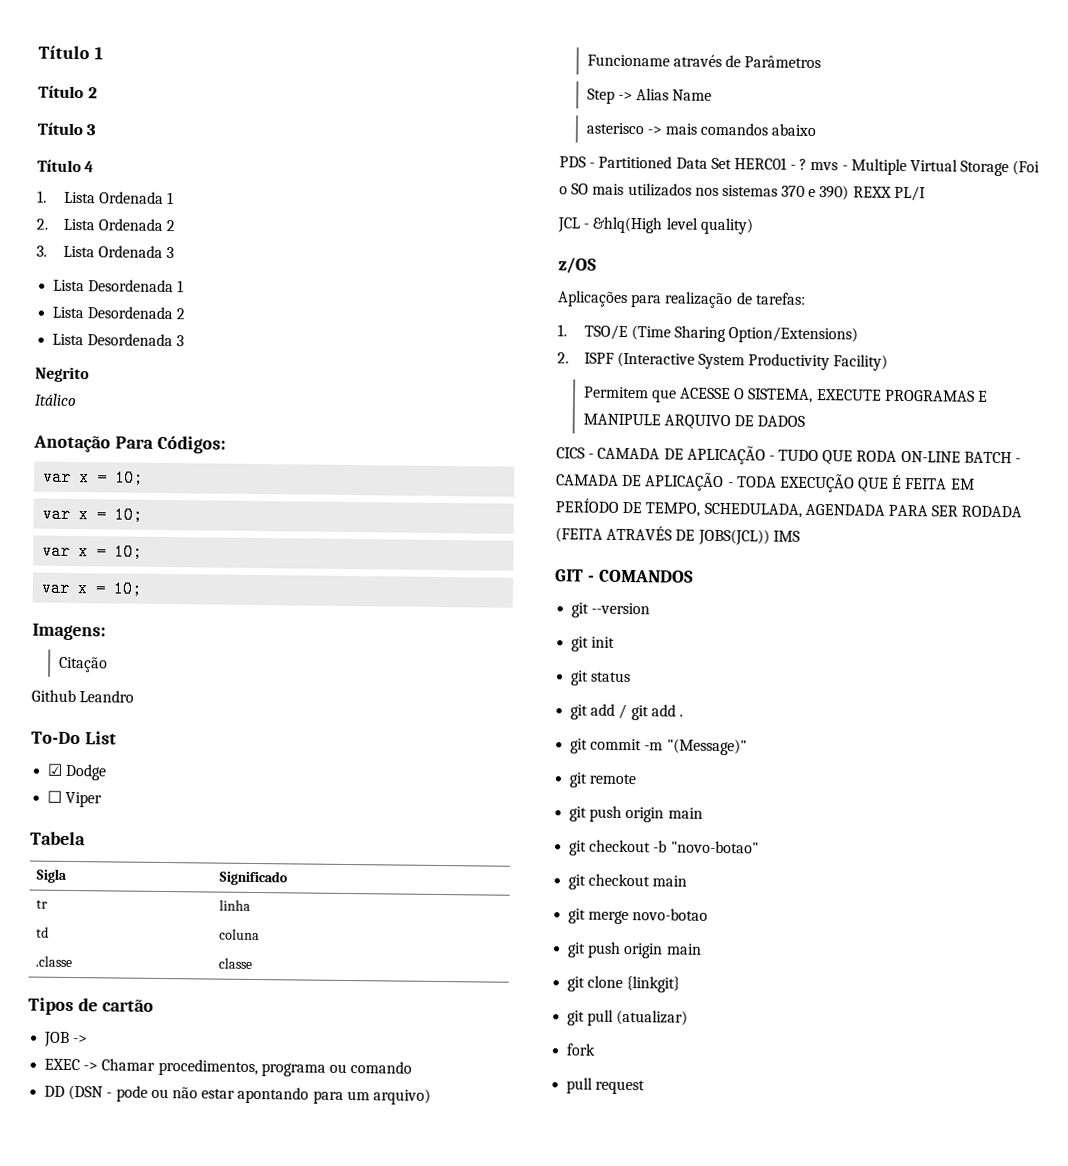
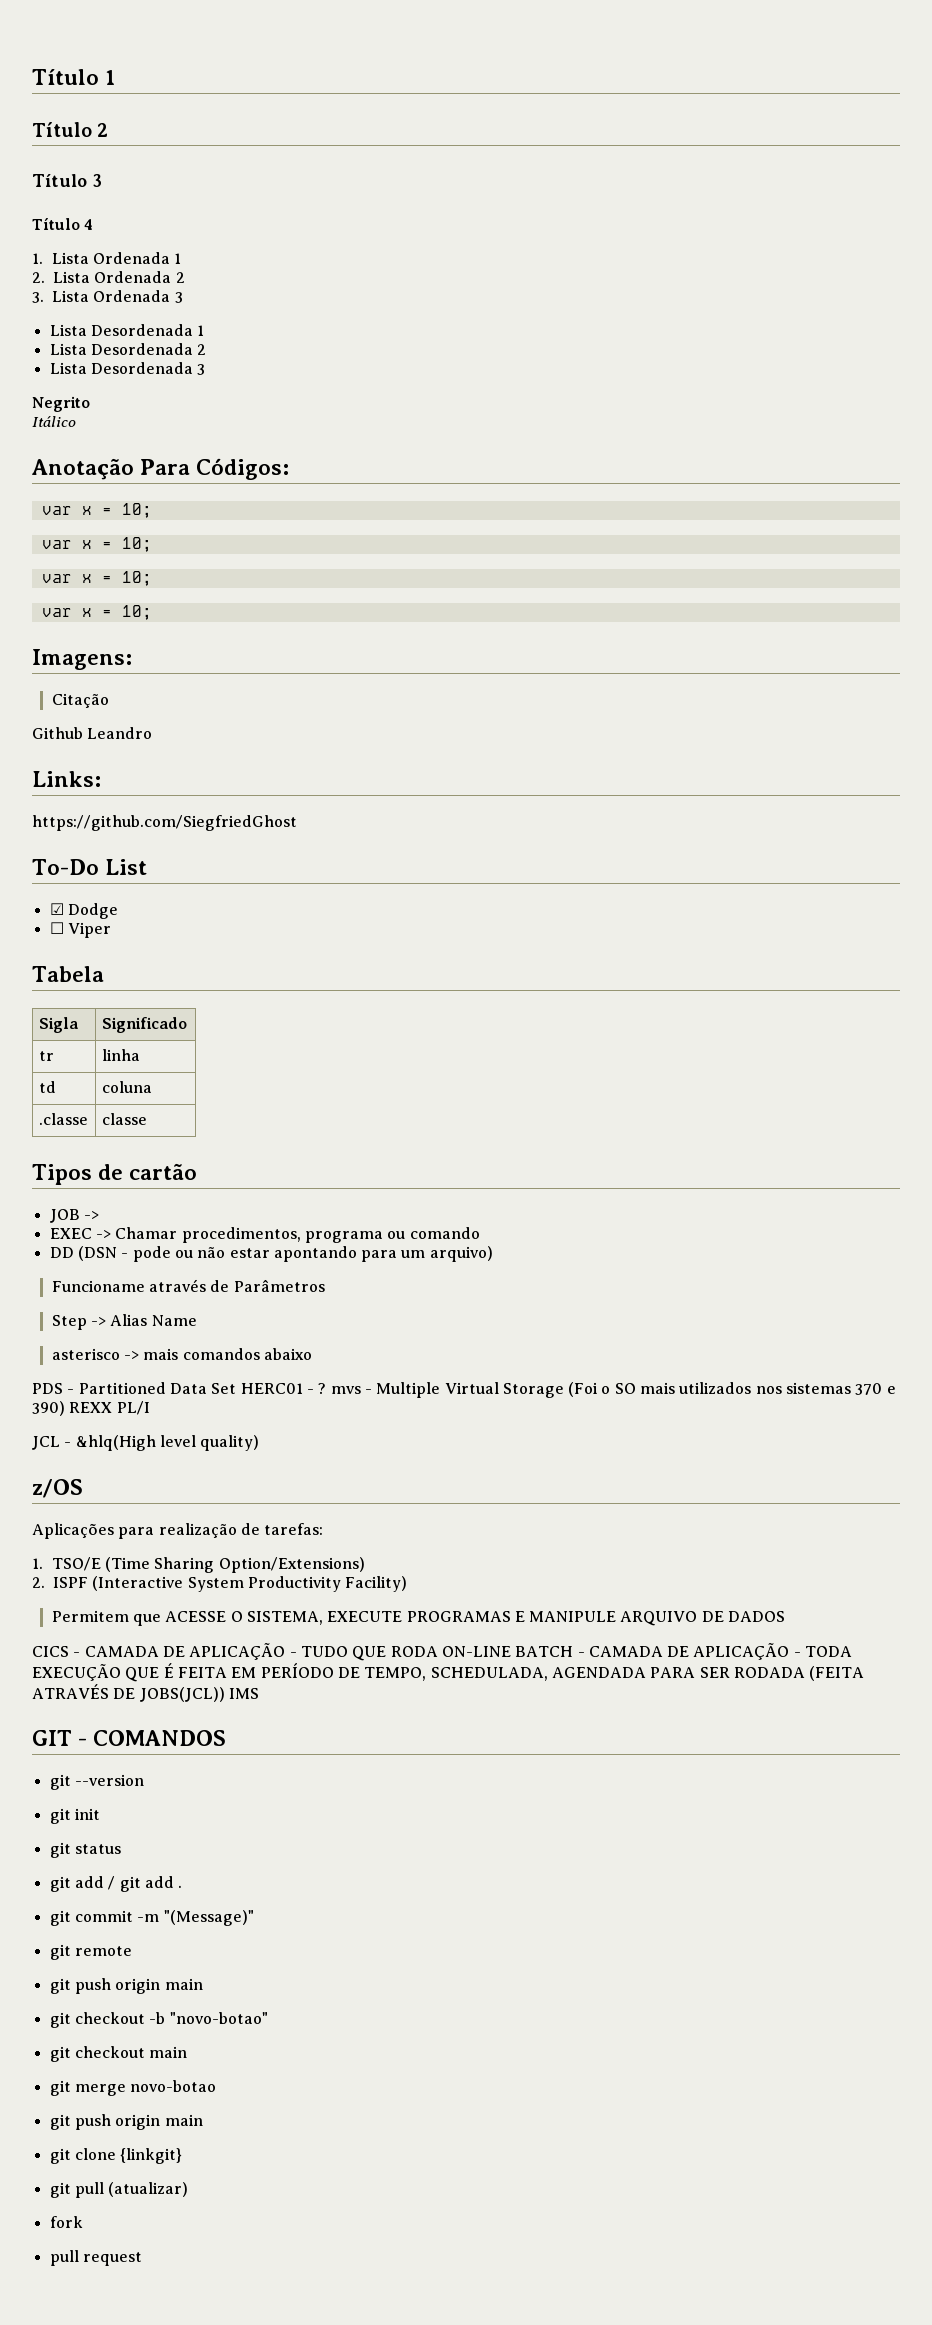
+ Links:
+ https://github.com/SiegfriedGhost

